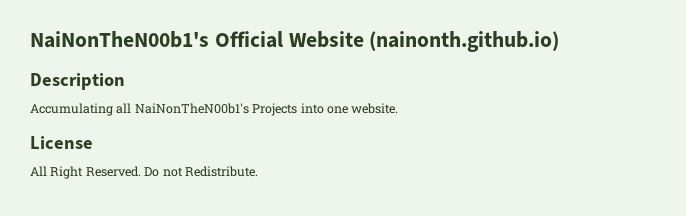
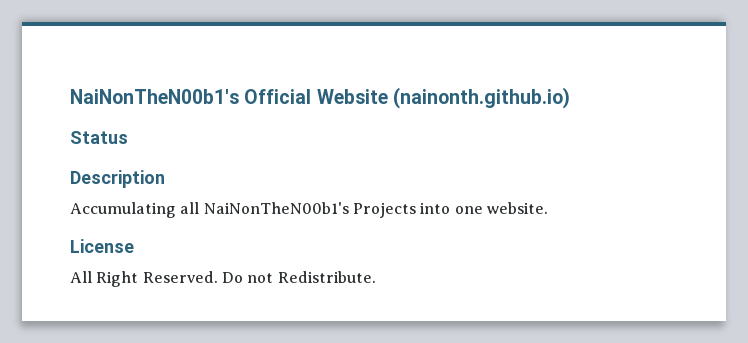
+ Status

